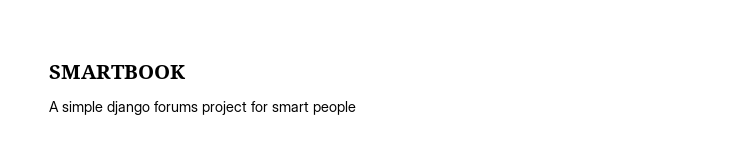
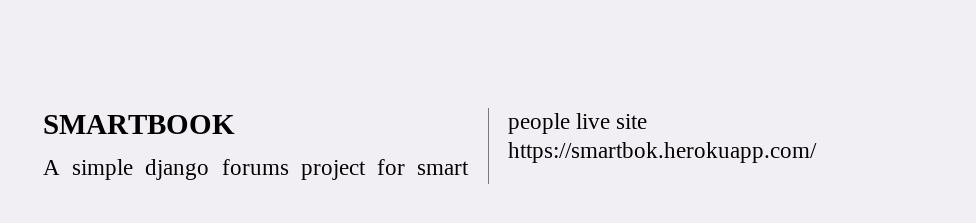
- A simple django forums project for smart people
+ A simple django forums project for smart people live site https://smartbok.herokuapp.com/

